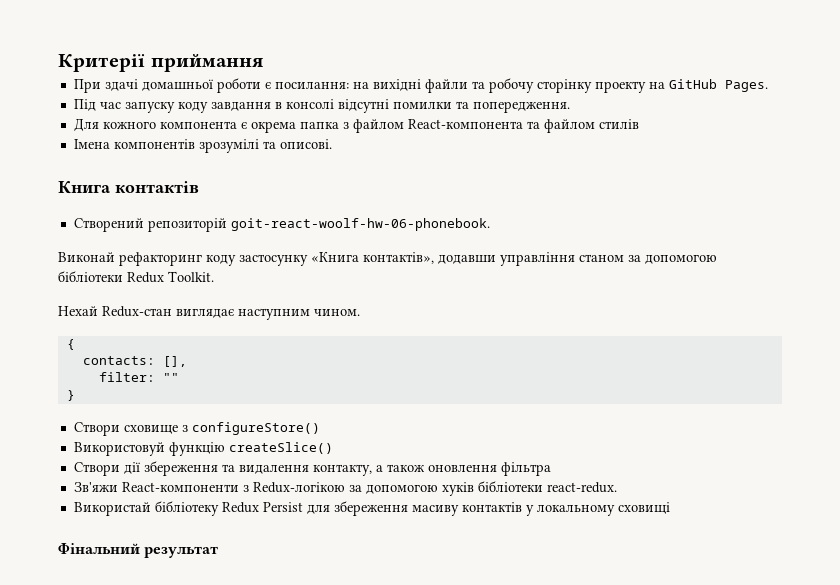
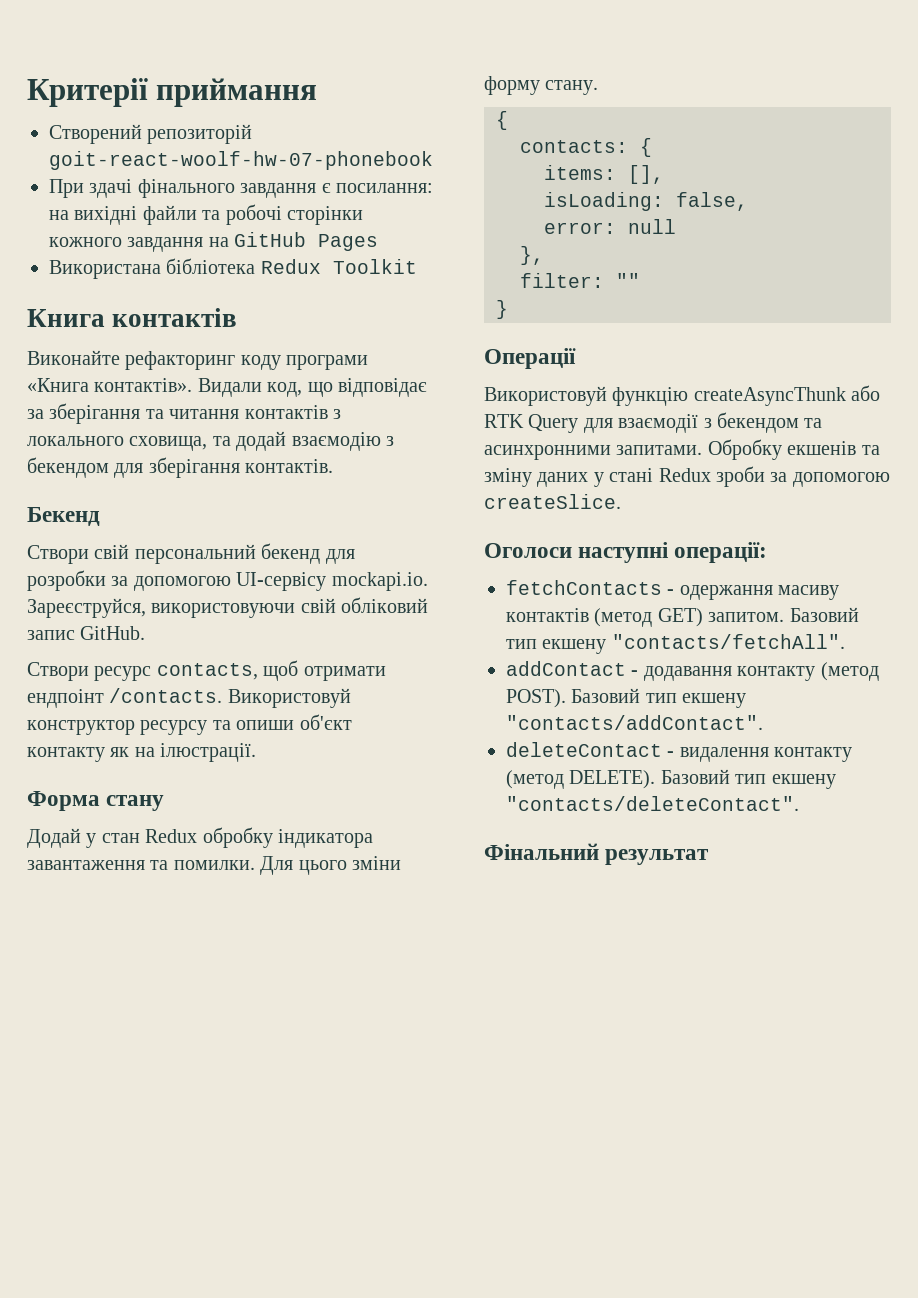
+ Створений репозиторій goit-react-woolf-hw-07-phonebook
- При здачі домашньої роботи є посилання: на вихідні файли та робочу сторінку проекту на GitHub Pages.
- Під час запуску коду завдання в консолі відсутні помилки та попередження.
- Для кожного компонента є окрема папка з файлом React-компонента та файлом стилів
- Імена компонентів зрозумілі та описові.
+ При здачі фiнального завдання є посилання: на вихідні файли та робочі сторінки кожного завдання на GitHub Pages
+ Використана бібліотека Redux Toolkit
  Книга контактів
- Створений репозиторій goit-react-woolf-hw-06-phonebook.
- Виконай рефакторинг коду застосунку «Книга контактів», додавши управління станом за допомогою бібліотеки Redux Toolkit.
- Нехай Redux-стан виглядає наступним чином.
+ Виконайте рефакторинг коду програми «Книга контактів». Видали код, що відповідає за зберігання та читання контактів з локального сховища, та додай взаємодію з бекендом для зберігання контактів.
+ Бекенд
+ Створи свій персональний бекенд для розробки за допомогою UI-сервісу mockapi.io. Зареєструйся, використовуючи свій обліковий запис GitHub.
+ Створи ресурс contacts, щоб отримати ендпоінт /contacts. Використовуй конструктор ресурсу та опиши об'єкт контакту як на ілюстрації.
+ Форма стану
+ Додай у стан Redux обробку індикатора завантаження та помилки. Для цього зміни форму стану.
- contacts: [],
+ contacts: {
+ items: [],
+ isLoading: false,
+ error: null
+ },
  filter: ""
  }
- Створи сховище з configureStore()
- Використовуй функцію createSlice()
- Створи дії збереження та видалення контакту, а також оновлення фільтра
- Зв'яжи React-компоненти з Redux-логікою за допомогою хуків бібліотеки react-redux.
- Використай бібліотеку Redux Persist для збереження масиву контактів у локальному сховищі
+ Операції
+ Використовуй функцію createAsyncThunk або RTK Query для взаємодії з бекендом та асинхронними запитами. Обробку екшенів та зміну даних у стані Redux зроби за допомогою createSlice.
+ Оголоси наступні операції:
+ fetchContacts - одержання масиву контактів (метод GET) запитом. Базовий тип екшену "contacts/fetchAll".
+ addContact - додавання контакту (метод POST). Базовий тип екшену "contacts/addContact".
+ deleteContact - видалення контакту (метод DELETE). Базовий тип екшену "contacts/deleteContact".

